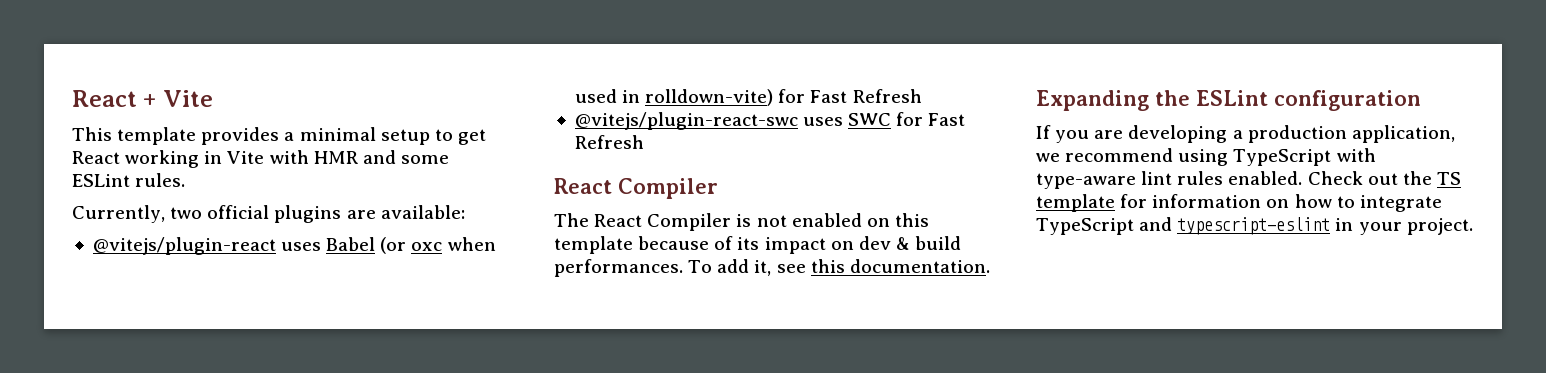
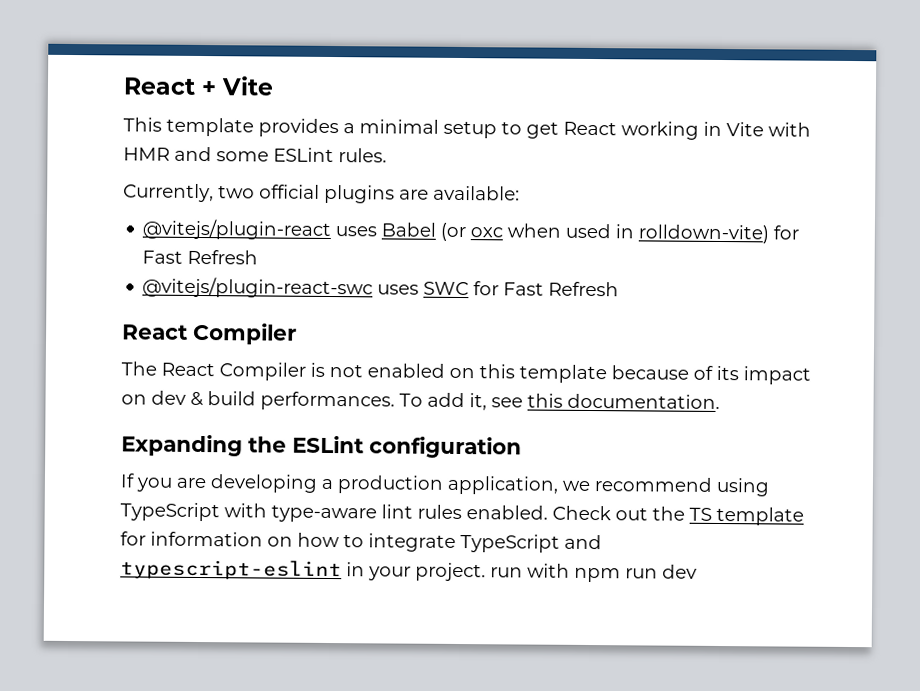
- Check out the TS template for information on how to integrate TypeScript and typescript-eslint in your project.
+ Check out the TS template for information on how to integrate TypeScript and typescript-eslint in your project. run with npm run dev

